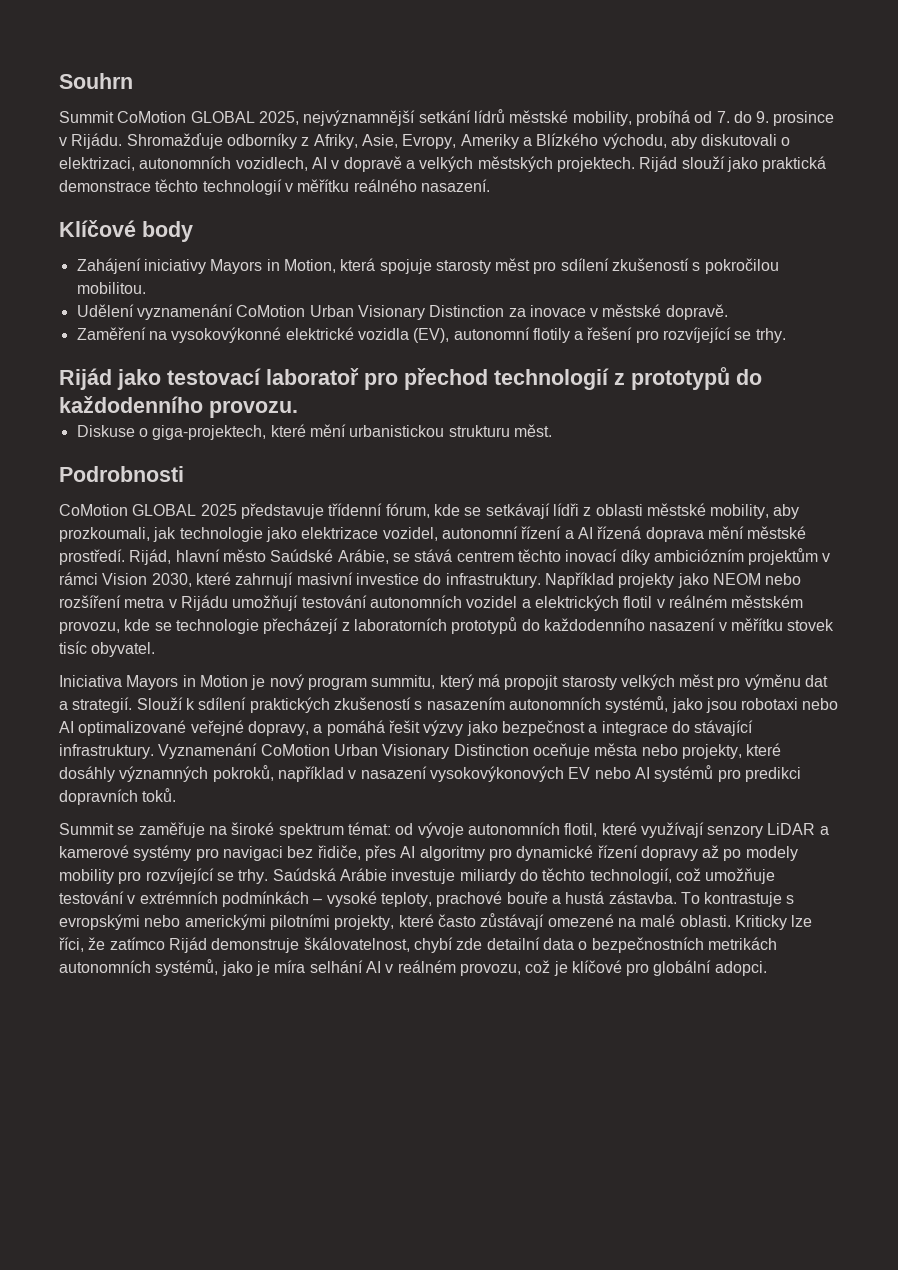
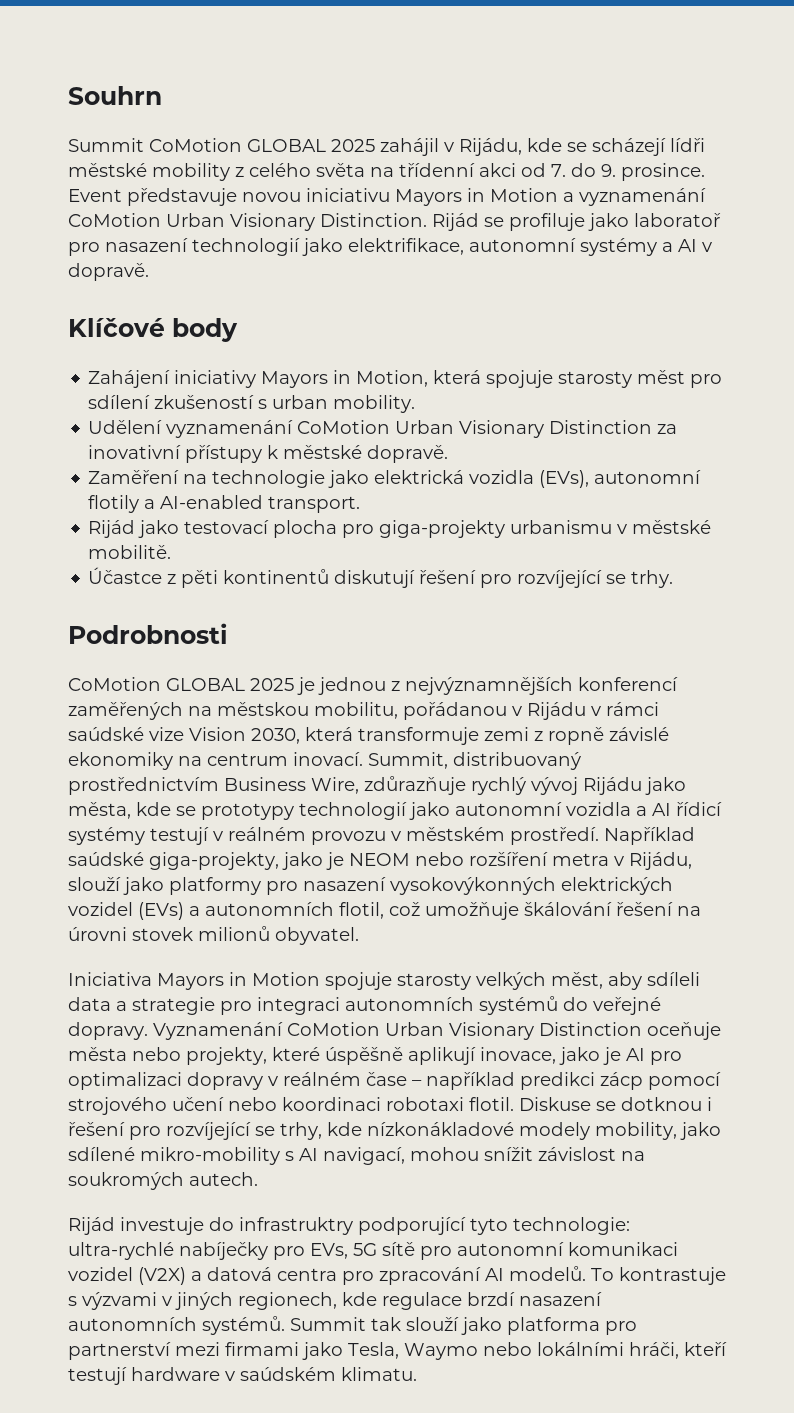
- Summit CoMotion GLOBAL 2025, nejvýznamnější setkání lídrů městské mobility, probíhá od 7. do 9. prosince v Rijádu. Shromažďuje odborníky z Afriky, Asie, Evropy, Ameriky a Blízkého východu, aby diskutovali o elektrizaci, autonomních vozidlech, AI v dopravě a velkých městských projektech. Rijád slouží jako praktická demonstrace těchto technologií v měřítku reálného nasazení.
+ Summit CoMotion GLOBAL 2025 zahájil v Rijádu, kde se scházejí lídři městské mobility z celého světa na třídenní akci od 7. do 9. prosince. Event představuje novou iniciativu Mayors in Motion a vyznamenání CoMotion Urban Visionary Distinction. Rijád se profiluje jako laboratoř pro nasazení technologií jako elektrifikace, autonomní systémy a AI v dopravě.
- Zahájení iniciativy Mayors in Motion, která spojuje starosty měst pro sdílení zkušeností s pokročilou mobilitou.
+ Zahájení iniciativy Mayors in Motion, která spojuje starosty měst pro sdílení zkušeností s urban mobility.
- Udělení vyznamenání CoMotion Urban Visionary Distinction za inovace v městské dopravě.
+ Udělení vyznamenání CoMotion Urban Visionary Distinction za inovativní přístupy k městské dopravě.
- Zaměření na vysokovýkonné elektrické vozidla (EV), autonomní flotily a řešení pro rozvíjející se trhy.
+ Zaměření na technologie jako elektrická vozidla (EVs), autonomní flotily a AI-enabled transport.
+ Rijád jako testovací plocha pro giga-projekty urbanismu v městské mobilitě.
+ Účastce z pěti kontinentů diskutují řešení pro rozvíjející se trhy.
- Rijád jako testovací laboratoř pro přechod technologií z prototypů do každodenního provozu.
- Diskuse o giga-projektech, které mění urbanistickou strukturu měst.
  Podrobnosti
- CoMotion GLOBAL 2025 představuje třídenní fórum, kde se setkávají lídři z oblasti městské mobility, aby prozkoumali, jak technologie jako elektrizace vozidel, autonomní řízení a AI řízená doprava mění městské prostředí. Rijád, hlavní město Saúdské Arábie, se stává centrem těchto inovací díky ambiciózním projektům v rámci Vision 2030, které zahrnují masivní investice do infrastruktury. Například projekty jako NEOM nebo rozšíření metra v Rijádu umožňují testování autonomních vozidel a elektrických flotil v reálném městském provozu, kde se technologie přecházejí z laboratorních prototypů do každodenního nasazení v měřítku stovek tisíc obyvatel.
+ CoMotion GLOBAL 2025 je jednou z nejvýznamnějších konferencí zaměřených na městskou mobilitu, pořádanou v Rijádu v rámci saúdské vize Vision 2030, která transformuje zemi z ropně závislé ekonomiky na centrum inovací. Summit, distribuovaný prostřednictvím Business Wire, zdůrazňuje rychlý vývoj Rijádu jako města, kde se prototypy technologií jako autonomní vozidla a AI řídicí systémy testují v reálném provozu v městském prostředí. Například saúdské giga-projekty, jako je NEOM nebo rozšíření metra v Rijádu, slouží jako platformy pro nasazení vysokovýkonných elektrických vozidel (EVs) a autonomních flotil, což umožňuje škálování řešení na úrovni stovek milionů obyvatel.
- Iniciativa Mayors in Motion je nový program summitu, který má propojit starosty velkých měst pro výměnu dat a strategií. Slouží k sdílení praktických zkušeností s nasazením autonomních systémů, jako jsou robotaxi nebo AI optimalizované veřejné dopravy, a pomáhá řešit výzvy jako bezpečnost a integrace do stávající infrastruktury.
+ Iniciativa Mayors in Motion spojuje starosty velkých měst, aby sdíleli data a strategie pro integraci autonomních systémů do veřejné dopravy.
- Vyznamenání CoMotion Urban Visionary Distinction oceňuje města nebo projekty, které dosáhly významných pokroků, například v nasazení vysokovýkonových EV nebo AI systémů pro predikci dopravních toků.
- Summit se zaměřuje na široké spektrum témat: od vývoje autonomních flotil, které využívají senzory LiDAR a kamerové systémy pro navigaci bez řidiče, přes AI algoritmy pro dynamické řízení dopravy až po modely mobility pro rozvíjející se trhy. Saúdská Arábie investuje miliardy do těchto technologií, což umožňuje testování v extrémních podmínkách – vysoké teploty, prachové bouře a hustá zástavba. To kontrastuje s evropskými nebo americkými pilotními projekty, které často zůstávají omezené na malé oblasti. Kriticky lze říci, že zatímco Rijád demonstruje škálovatelnost, chybí zde detailní data o bezpečnostních metrikách autonomních systémů, jako je míra selhání AI v reálném provozu, což je klíčové pro globální adopci.
+ Vyznamenání CoMotion Urban Visionary Distinction oceňuje města nebo projekty, které úspěšně aplikují inovace, jako je AI pro optimalizaci dopravy v reálném čase – například predikci zácp pomocí strojového učení nebo koordinaci robotaxi flotil. Diskuse se dotknou i řešení pro rozvíjející se trhy, kde nízkonákladové modely mobility, jako sdílené mikro-mobility s AI navigací, mohou snížit závislost na soukromých autech.
+ Rijád investuje do infrastruktry podporující tyto technologie: ultra-rychlé nabíječky pro EVs, 5G sítě pro autonomní komunikaci vozidel (V2X) a datová centra pro zpracování AI modelů. To kontrastuje s výzvami v jiných regionech, kde regulace brzdí nasazení autonomních systémů. Summit tak slouží jako platforma pro partnerství mezi firmami jako Tesla, Waymo nebo lokálními hráči, kteří testují hardware v saúdském klimatu.

